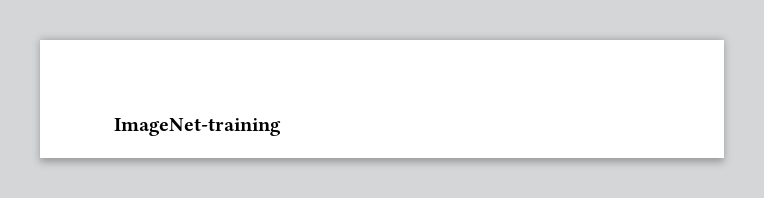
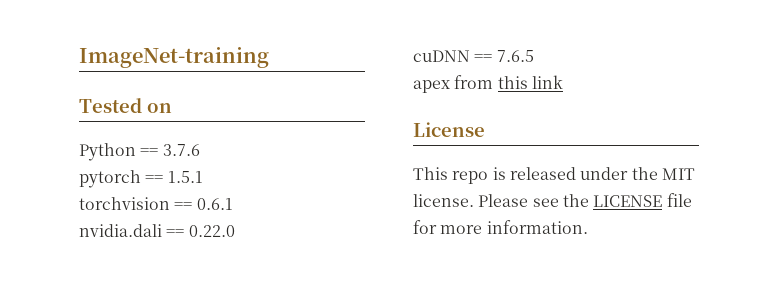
+ Tested on
+ Python == 3.7.6
+ pytorch == 1.5.1
+ torchvision == 0.6.1
+ nvidia.dali == 0.22.0
+ cuDNN == 7.6.5
+ apex from this link
+ License
+ This repo is released under the MIT license. Please see the LICENSE file for more information.

